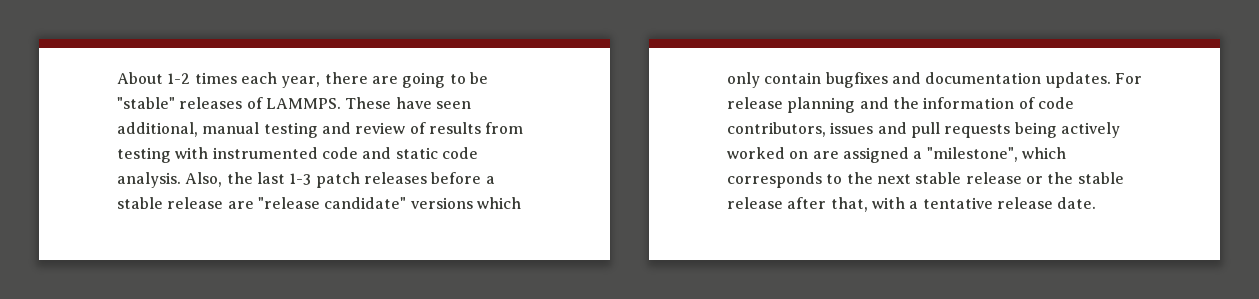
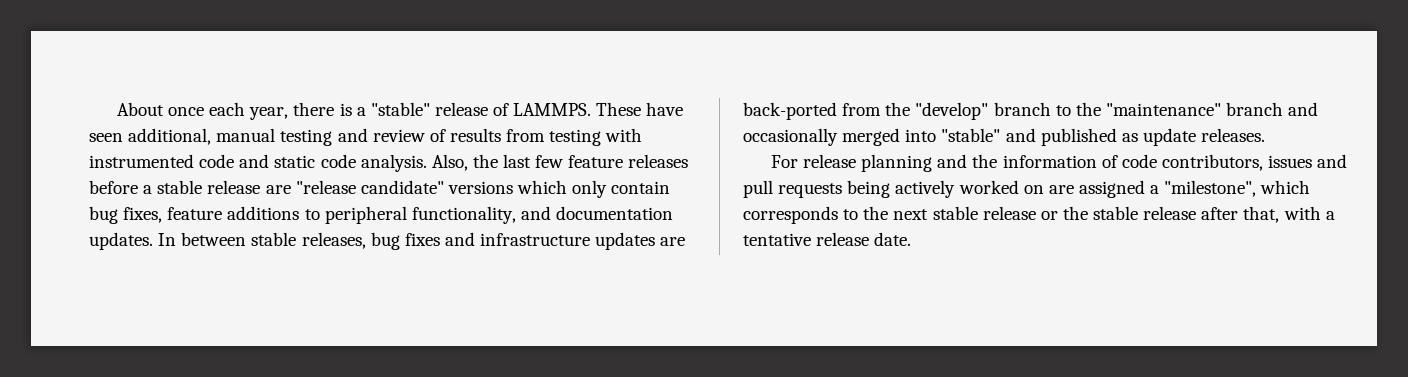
- About 1-2 times each year, there are going to be "stable" releases of LAMMPS.
+ About once each year, there is a "stable" release of LAMMPS.
- Also, the last 1-3 patch releases before a stable release are "release candidate" versions which only contain bugfixes and documentation updates. For release planning and the information of code contributors, issues and pull requests being actively worked on are assigned a "milestone", which corresponds to the next stable release or the stable release after that, with a tentative release date.
+ Also, the last few feature releases before a stable release are "release candidate" versions which only contain bug fixes, feature additions to peripheral functionality, and documentation updates. In between stable releases, bug fixes and infrastructure updates are back-ported from the "develop" branch to the "maintenance" branch and occasionally merged into "stable" and published as update releases.
+ For release planning and the information of code contributors, issues and pull requests being actively worked on are assigned a "milestone", which corresponds to the next stable release or the stable release after that, with a tentative release date.

